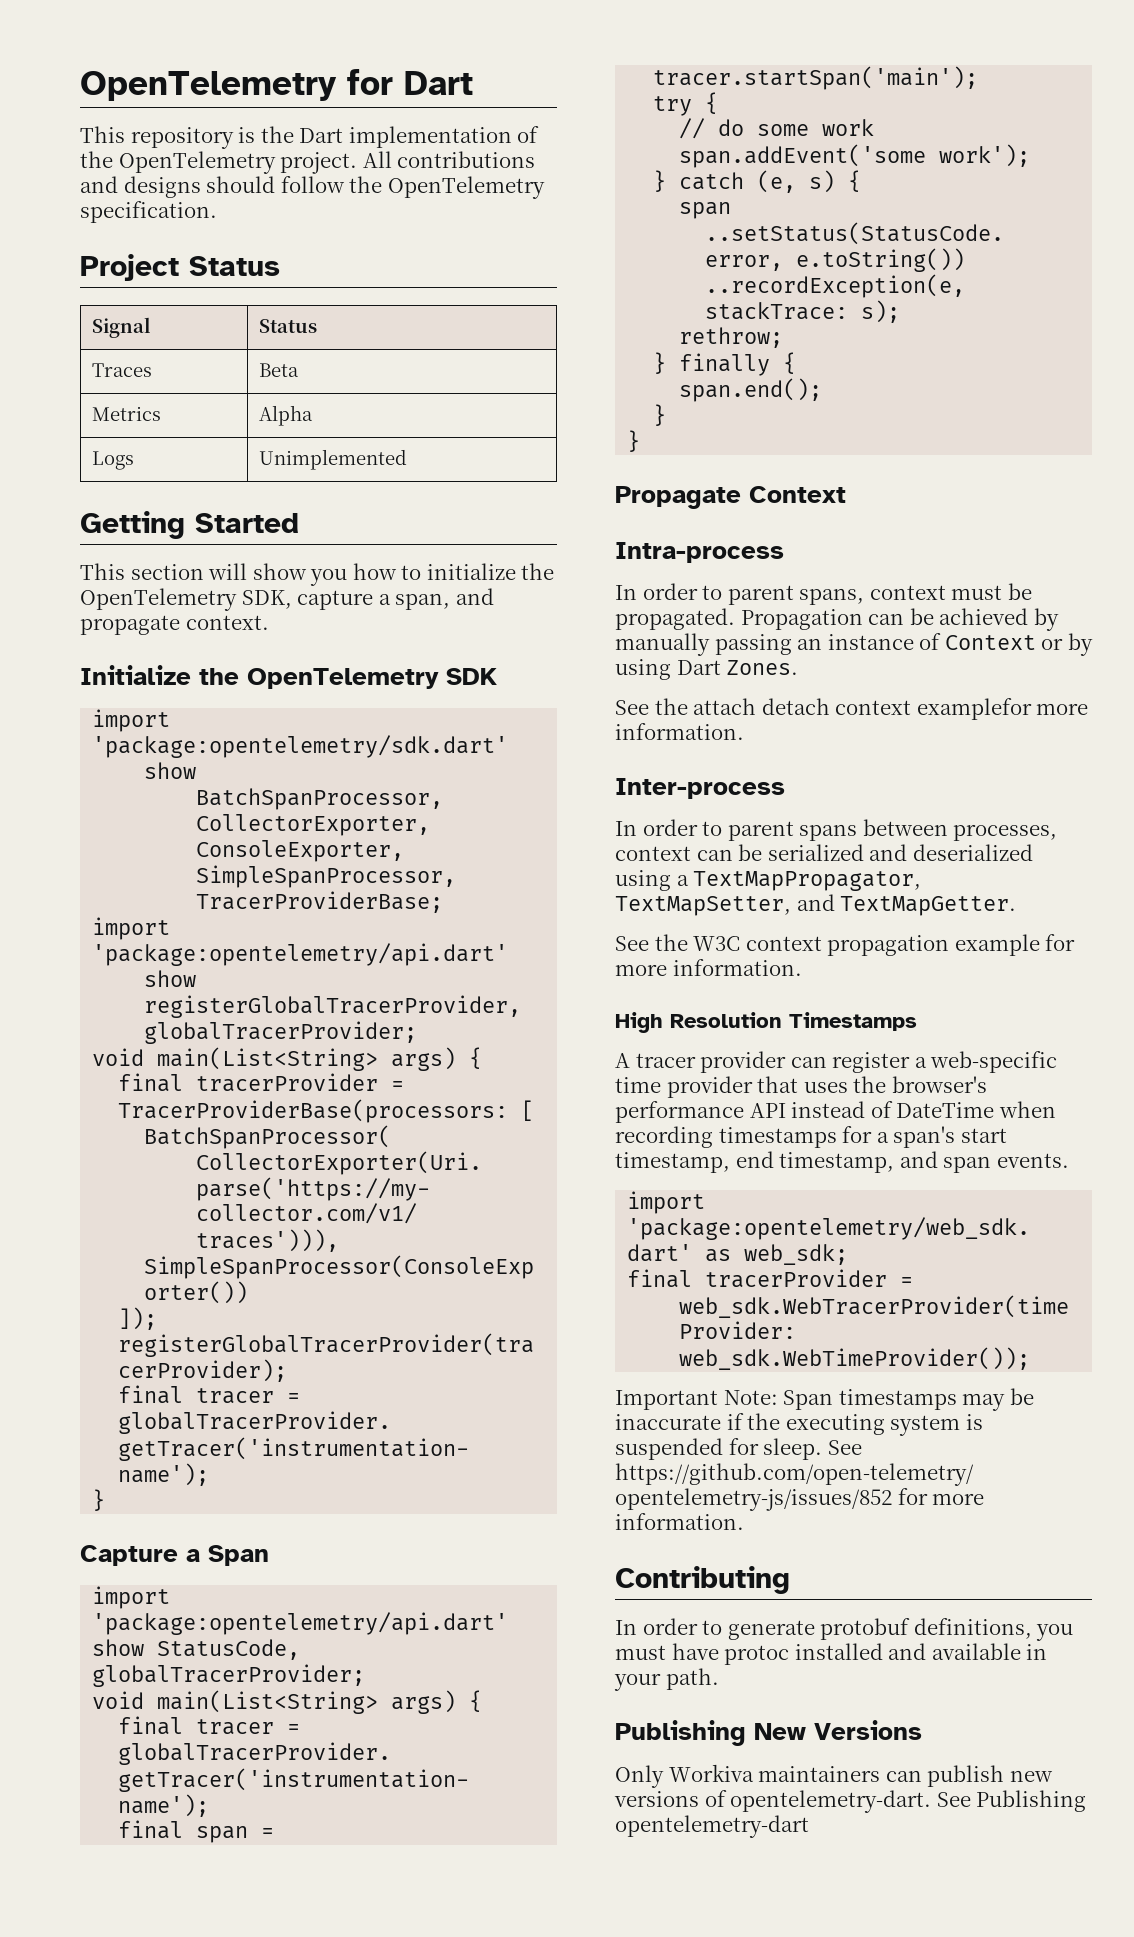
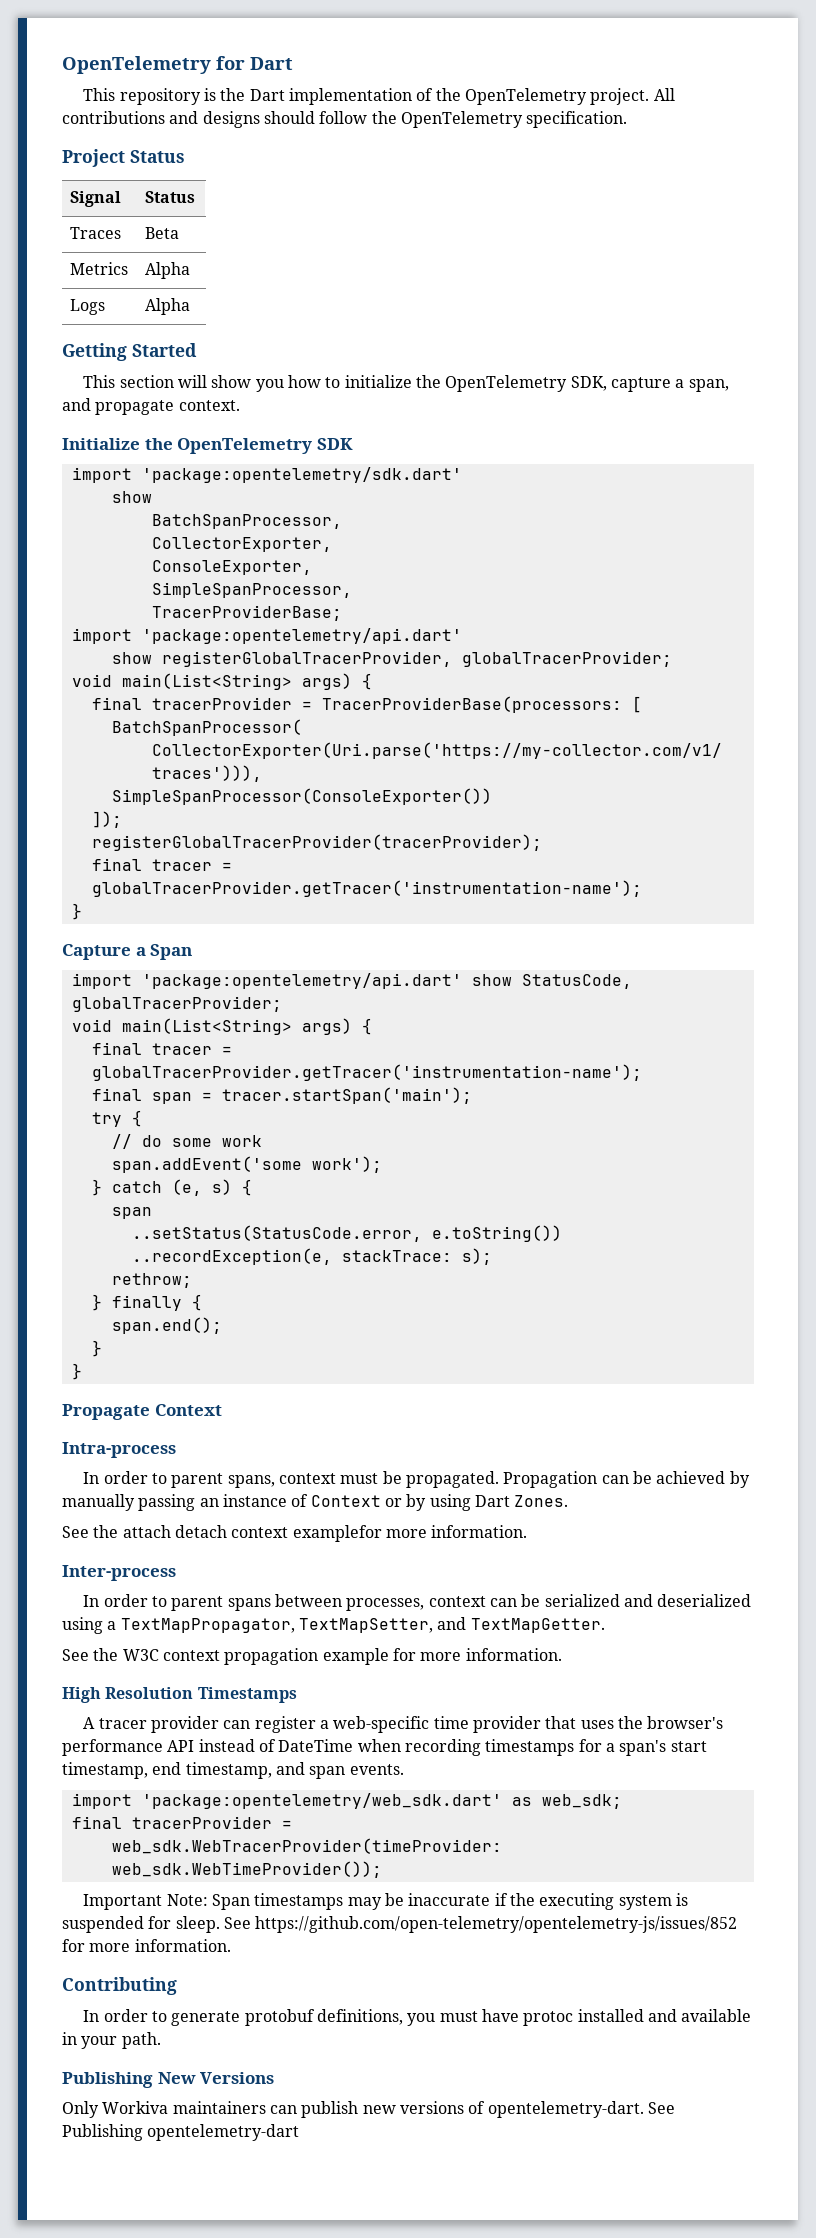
- Logs | Unimplemented
+ Logs | Alpha

